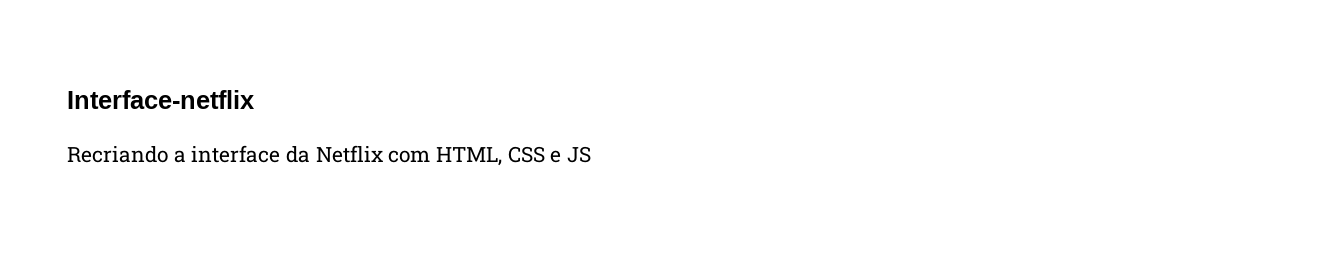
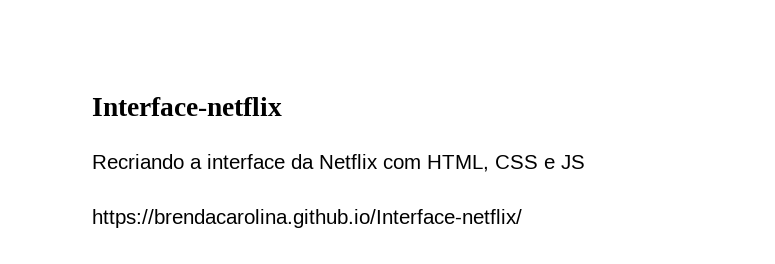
+ https://brendacarolina.github.io/Interface-netflix/

